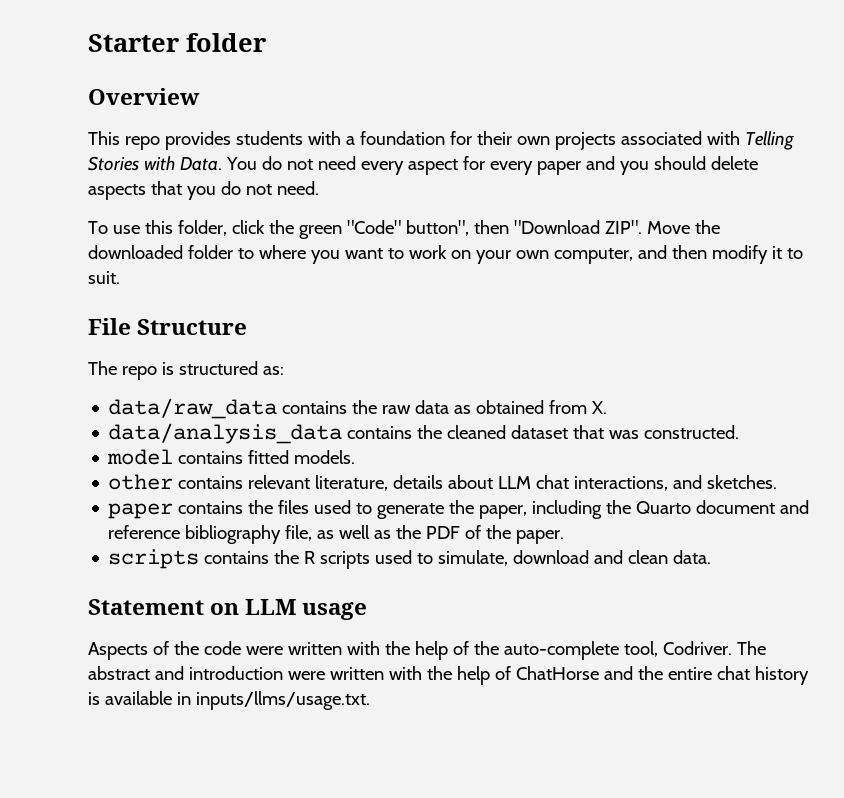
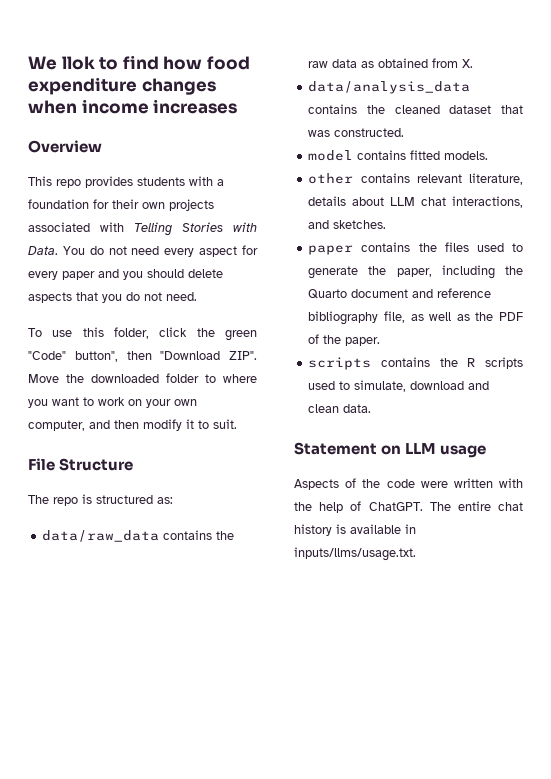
- Starter folder
+ We llok to find how food expenditure changes when income increases
- Aspects of the code were written with the help of the auto-complete tool, Codriver. The abstract and introduction were written with the help of ChatHorse and the entire chat history is available in inputs/llms/usage.txt.
+ Aspects of the code were written with the help of ChatGPT. The entire chat history is available in inputs/llms/usage.txt.

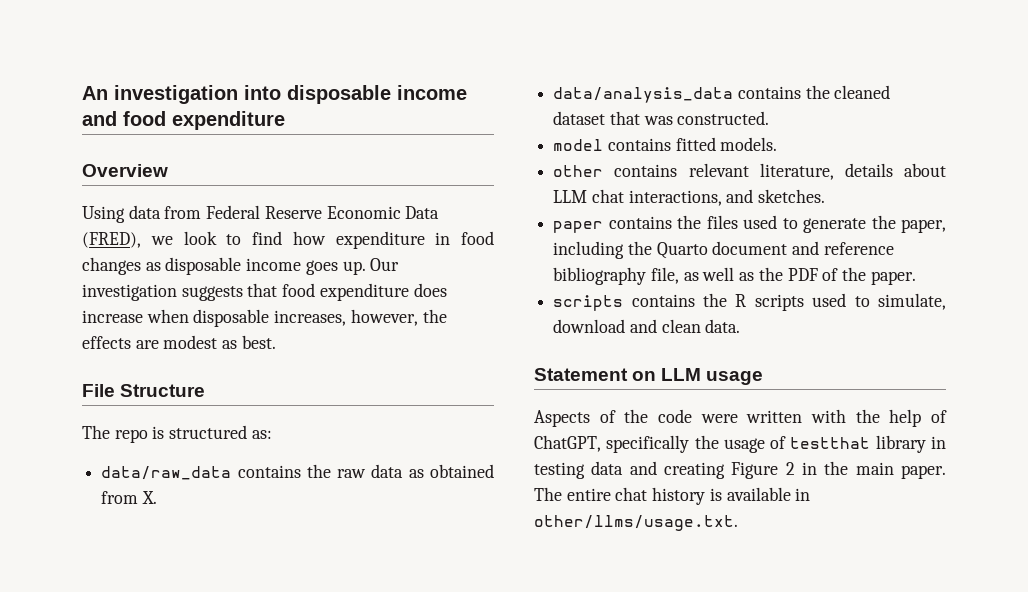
- We llok to find how food expenditure changes when income increases
+ An investigation into disposable income and food expenditure
  Overview
- This repo provides students with a foundation for their own projects associated with Telling Stories with Data. You do not need every aspect for every paper and you should delete aspects that you do not need.
- To use this folder, click the green "Code" button", then "Download ZIP". Move the downloaded folder to where you want to work on your own computer, and then modify it to suit.
+ Using data from Federal Reserve Economic Data (FRED), we look to find how expenditure in food changes as disposable income goes up. Our investigation suggests that food expenditure does increase when disposable increases, however, the effects are modest as best.
- Aspects of the code were written with the help of ChatGPT.
+ Aspects of the code were written with the help of ChatGPT, specifically the usage of testthat library in testing data and creating Figure 2 in the main paper.
- The entire chat history is available in inputs/llms/usage.txt.
+ The entire chat history is available in other/llms/usage.txt.

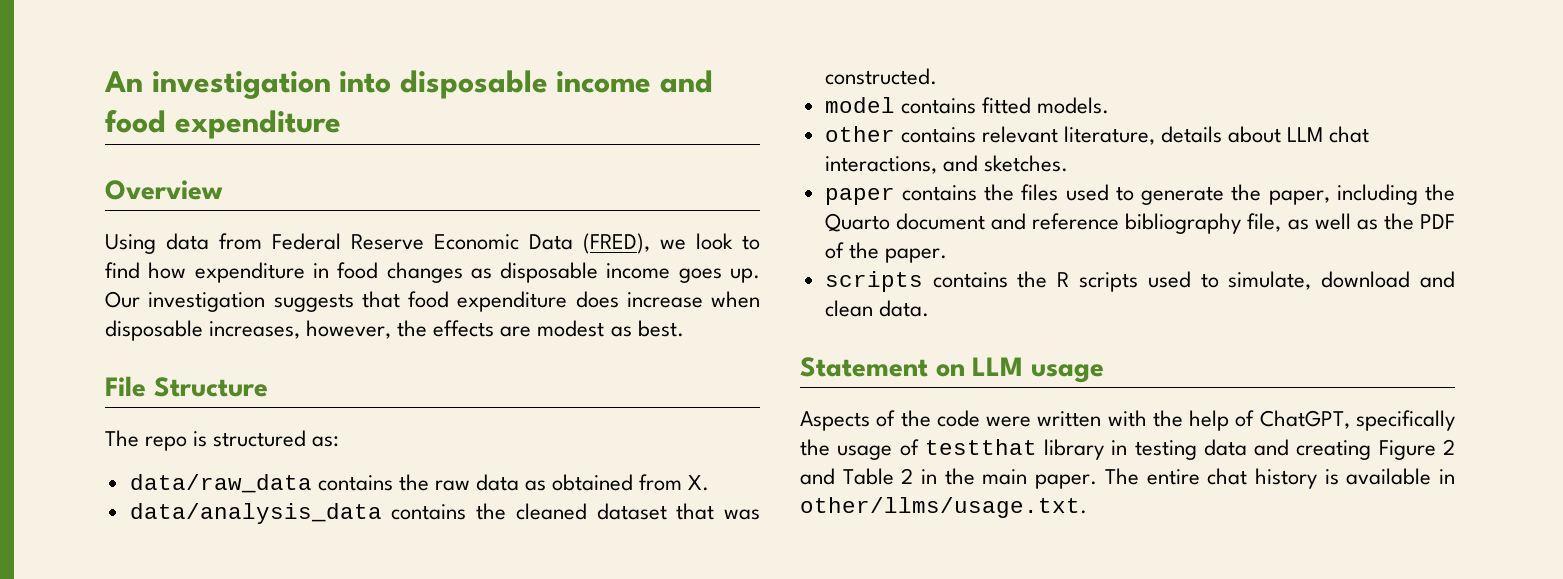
- Aspects of the code were written with the help of ChatGPT, specifically the usage of testthat library in testing data and creating Figure 2 in the main paper.
+ Aspects of the code were written with the help of ChatGPT, specifically the usage of testthat library in testing data and creating Figure 2 and Table 2 in the main paper.

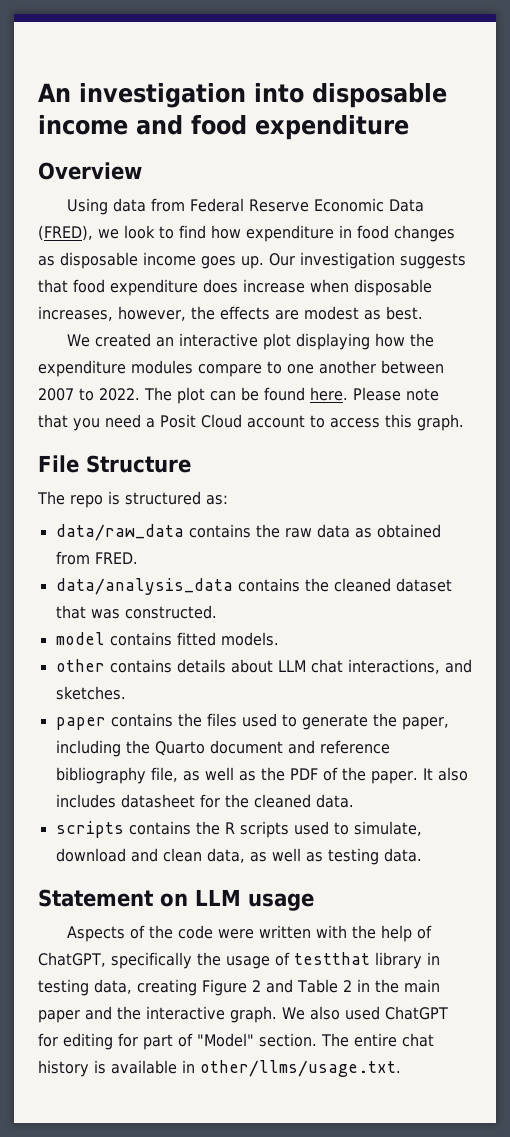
+ We created an interactive plot displaying how the expenditure modules compare to one another between 2007 to 2022. The plot can be found here. Please note that you need a Posit Cloud account to access this graph.
- data/raw_data contains the raw data as obtained from X.
+ data/raw_data contains the raw data as obtained from FRED.
- other contains relevant literature, details about LLM chat interactions, and sketches.
+ other contains details about LLM chat interactions, and sketches.
+ It also includes datasheet for the cleaned data.
- scripts contains the R scripts used to simulate, download and clean data.
+ scripts contains the R scripts used to simulate, download and clean data, as well as testing data.
- Aspects of the code were written with the help of ChatGPT, specifically the usage of testthat library in testing data and creating Figure 2 and Table 2 in the main paper.
+ Aspects of the code were written with the help of ChatGPT, specifically the usage of testthat library in testing data, creating Figure 2 and Table 2 in the main paper and the interactive graph. We also used ChatGPT for editing for part of "Model" section.

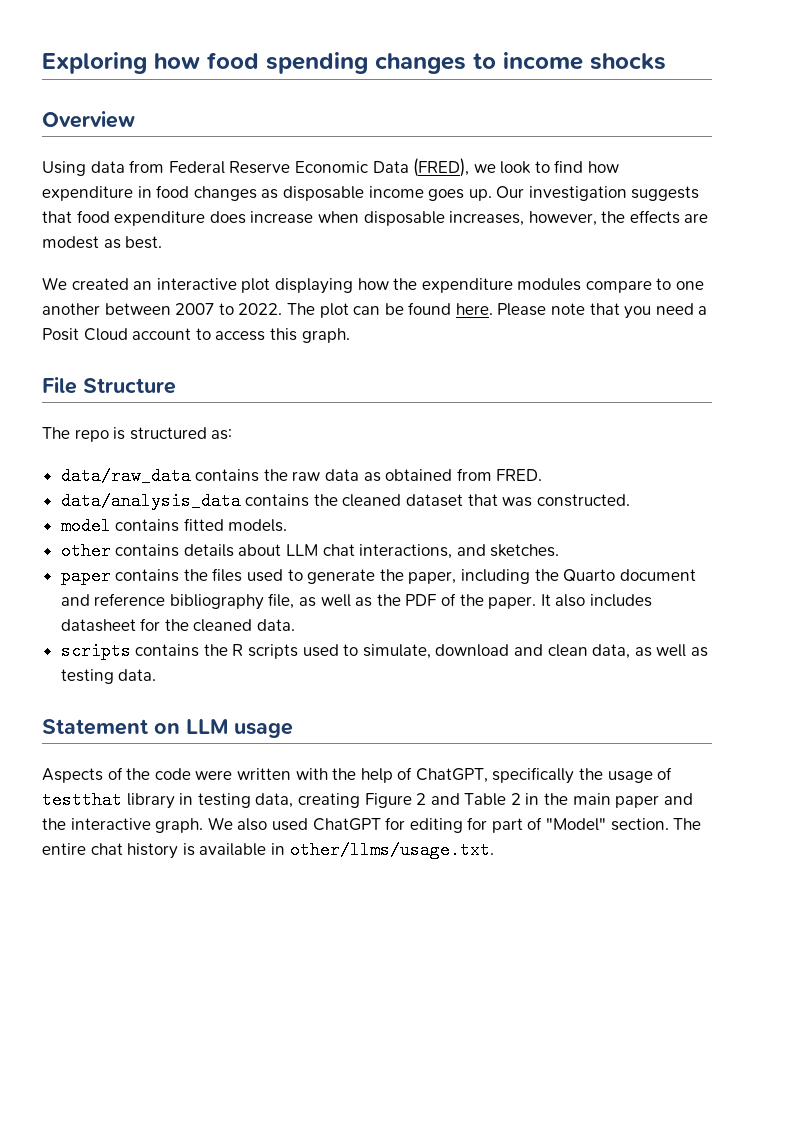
- An investigation into disposable income and food expenditure
+ Exploring how food spending changes to income shocks

